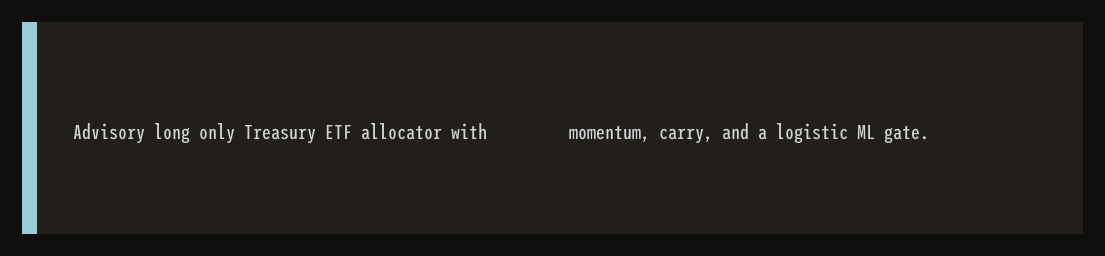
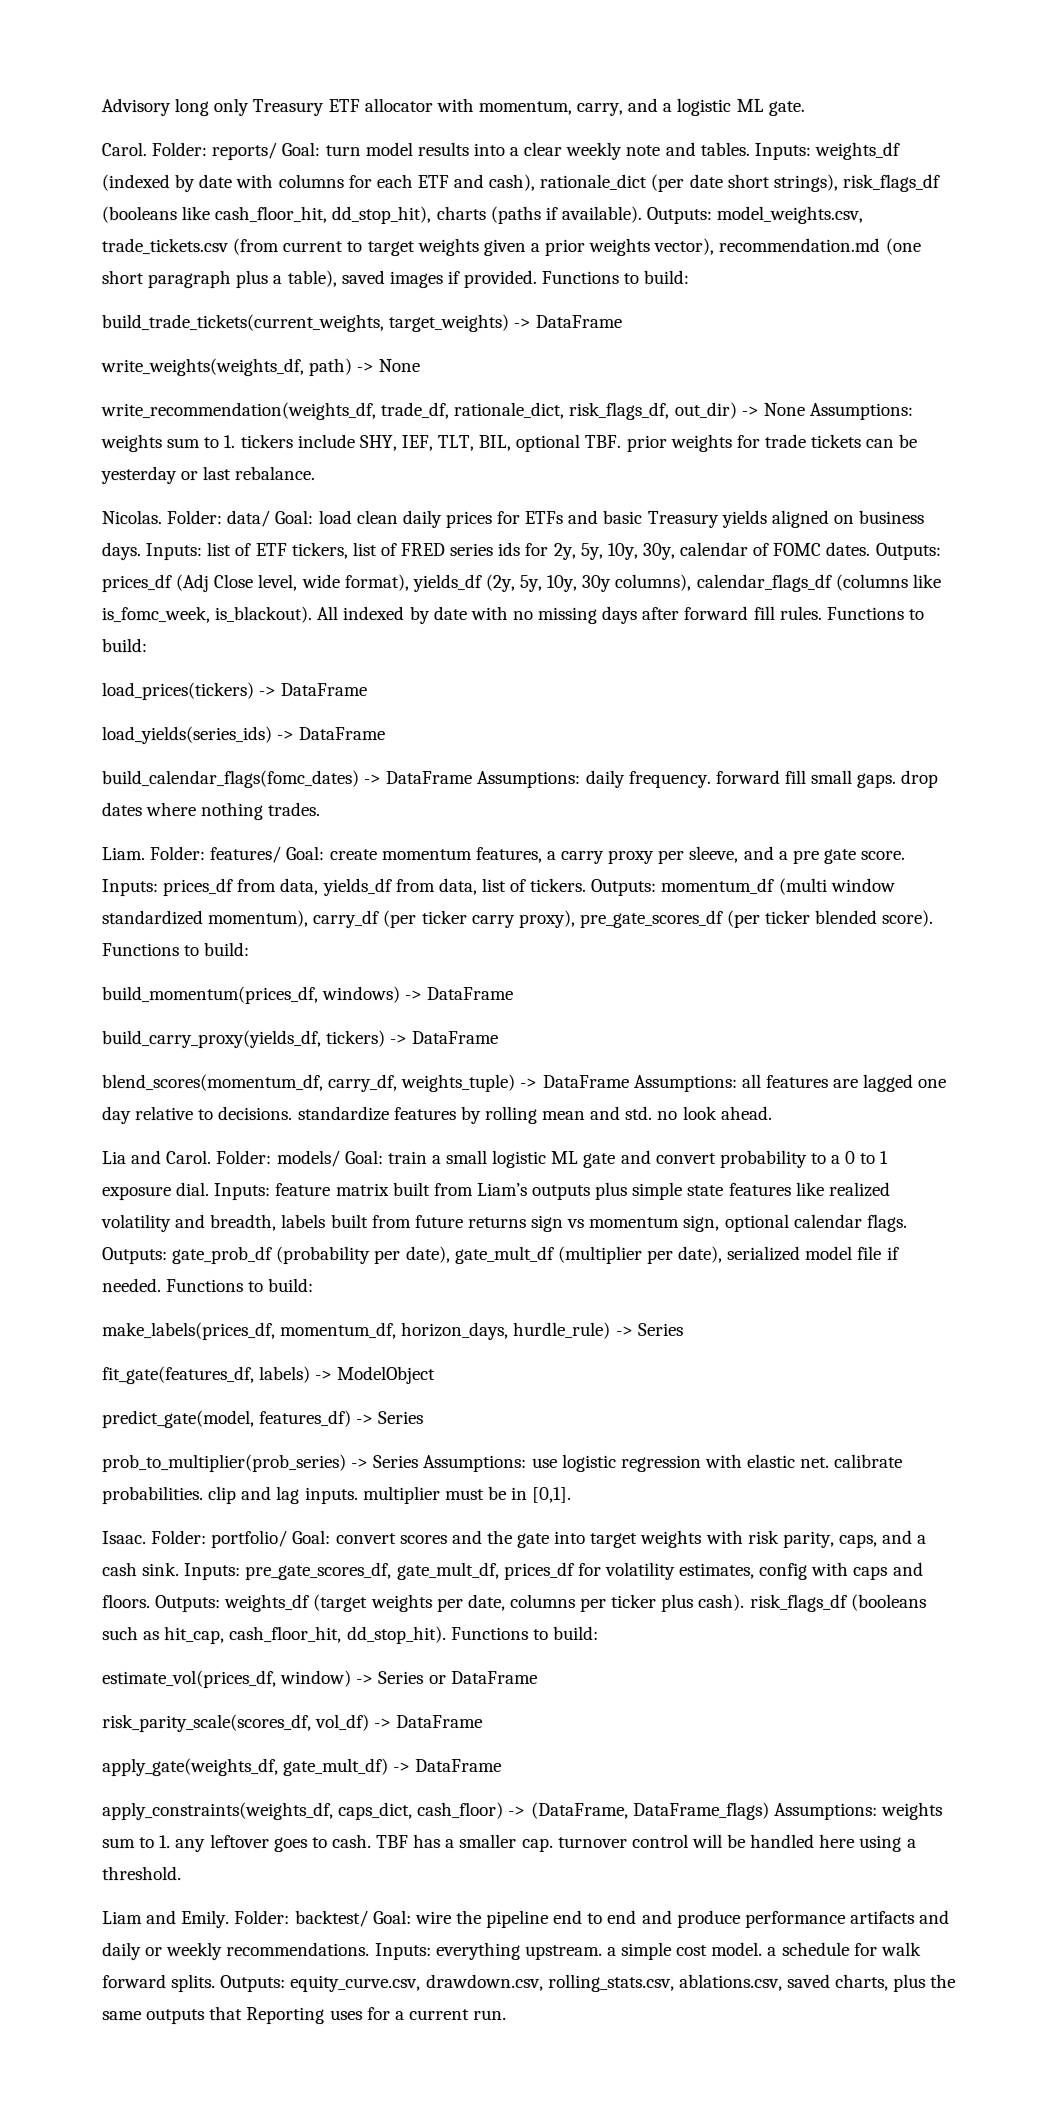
+ Carol. Folder: reports/ Goal: turn model results into a clear weekly note and tables. Inputs: weights_df (indexed by date with columns for each ETF and cash), rationale_dict (per date short strings), risk_flags_df (booleans like cash_floor_hit, dd_stop_hit), charts (paths if available). Outputs: model_weights.csv, trade_tickets.csv (from current to target weights given a prior weights vector), recommendation.md (one short paragraph plus a table), saved images if provided. Functions to build:
+ build_trade_tickets(current_weights, target_weights) -> DataFrame
+ write_weights(weights_df, path) -> None
+ write_recommendation(weights_df, trade_df, rationale_dict, risk_flags_df, out_dir) -> None Assumptions: weights sum to 1. tickers include SHY, IEF, TLT, BIL, optional TBF. prior weights for trade tickets can be yesterday or last rebalance.
+ Nicolas. Folder: data/ Goal: load clean daily prices for ETFs and basic Treasury yields aligned on business days. Inputs: list of ETF tickers, list of FRED series ids for 2y, 5y, 10y, 30y, calendar of FOMC dates. Outputs: prices_df (Adj Close level, wide format), yields_df (2y, 5y, 10y, 30y columns), calendar_flags_df (columns like is_fomc_week, is_blackout). All indexed by date with no missing days after forward fill rules. Functions to build:
+ load_prices(tickers) -> DataFrame
+ load_yields(series_ids) -> DataFrame
+ build_calendar_flags(fomc_dates) -> DataFrame Assumptions: daily frequency. forward fill small gaps. drop dates where nothing trades.
+ Liam. Folder: features/ Goal: create momentum features, a carry proxy per sleeve, and a pre gate score. Inputs: prices_df from data, yields_df from data, list of tickers. Outputs: momentum_df (multi window standardized momentum), carry_df (per ticker carry proxy), pre_gate_scores_df (per ticker blended score). Functions to build:
+ build_momentum(prices_df, windows) -> DataFrame
+ build_carry_proxy(yields_df, tickers) -> DataFrame
+ blend_scores(momentum_df, carry_df, weights_tuple) -> DataFrame Assumptions: all features are lagged one day relative to decisions. standardize features by rolling mean and std. no look ahead.
+ Lia and Carol. Folder: models/ Goal: train a small logistic ML gate and convert probability to a 0 to 1 exposure dial. Inputs: feature matrix built from Liam’s outputs plus simple state features like realized volatility and breadth, labels built from future returns sign vs momentum sign, optional calendar flags. Outputs: gate_prob_df (probability per date), gate_mult_df (multiplier per date), serialized model file if needed. Functions to build:
+ make_labels(prices_df, momentum_df, horizon_days, hurdle_rule) -> Series
+ fit_gate(features_df, labels) -> ModelObject
+ predict_gate(model, features_df) -> Series
+ prob_to_multiplier(prob_series) -> Series Assumptions: use logistic regression with elastic net. calibrate probabilities. clip and lag inputs. multiplier must be in [0,1].
+ Isaac. Folder: portfolio/ Goal: convert scores and the gate into target weights with risk parity, caps, and a cash sink. Inputs: pre_gate_scores_df, gate_mult_df, prices_df for volatility estimates, config with caps and floors. Outputs: weights_df (target weights per date, columns per ticker plus cash). risk_flags_df (booleans such as hit_cap, cash_floor_hit, dd_stop_hit). Functions to build:
+ estimate_vol(prices_df, window) -> Series or DataFrame
+ risk_parity_scale(scores_df, vol_df) -> DataFrame
+ apply_gate(weights_df, gate_mult_df) -> DataFrame
+ apply_constraints(weights_df, caps_dict, cash_floor) -> (DataFrame, DataFrame_flags) Assumptions: weights sum to 1. any leftover goes to cash. TBF has a smaller cap. turnover control will be handled here using a threshold.
+ Liam and Emily. Folder: backtest/ Goal: wire the pipeline end to end and produce performance artifacts and daily or weekly recommendations. Inputs: everything upstream. a simple cost model. a schedule for walk forward splits. Outputs: equity_curve.csv, drawdown.csv, rolling_stats.csv, ablations.csv, saved charts, plus the same outputs that Reporting uses for a current run.

